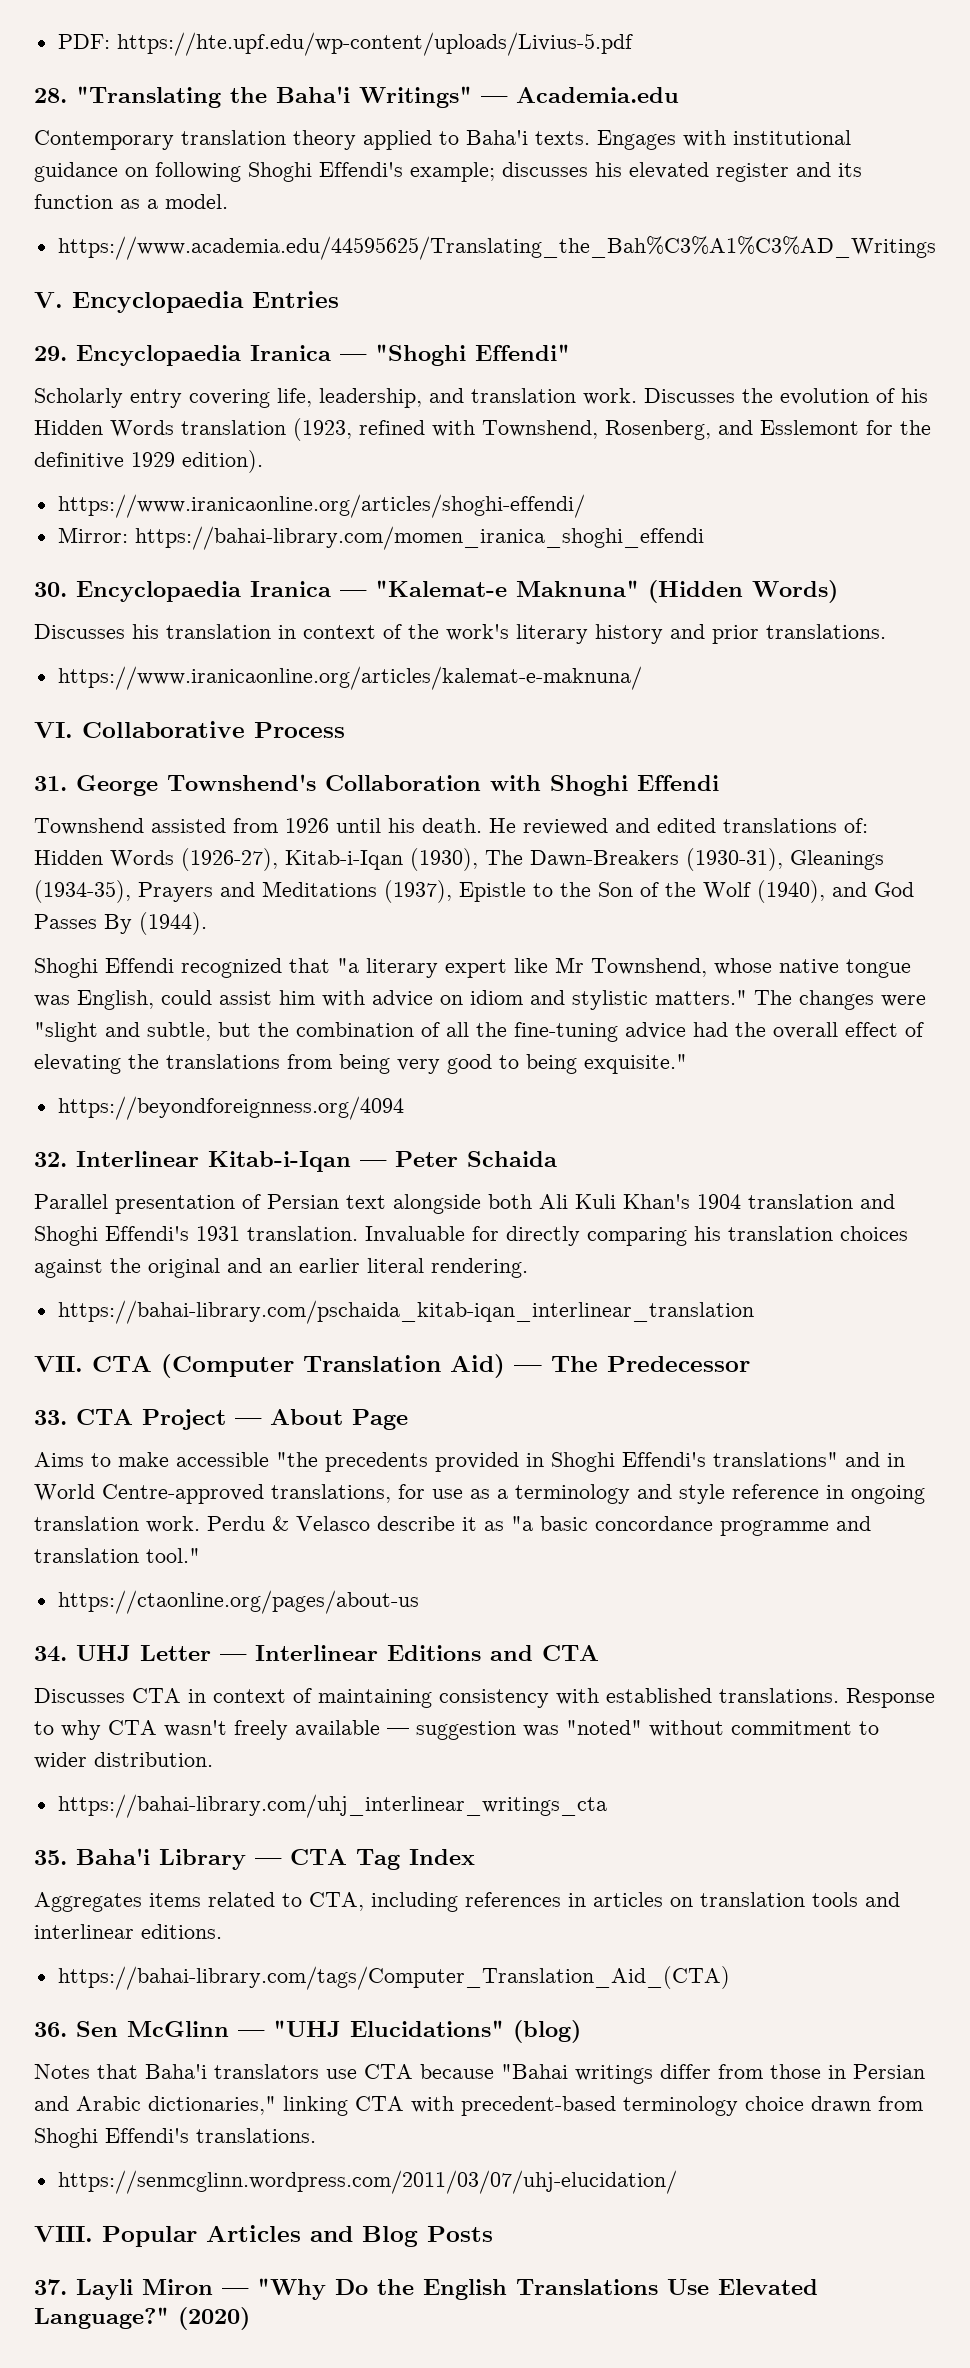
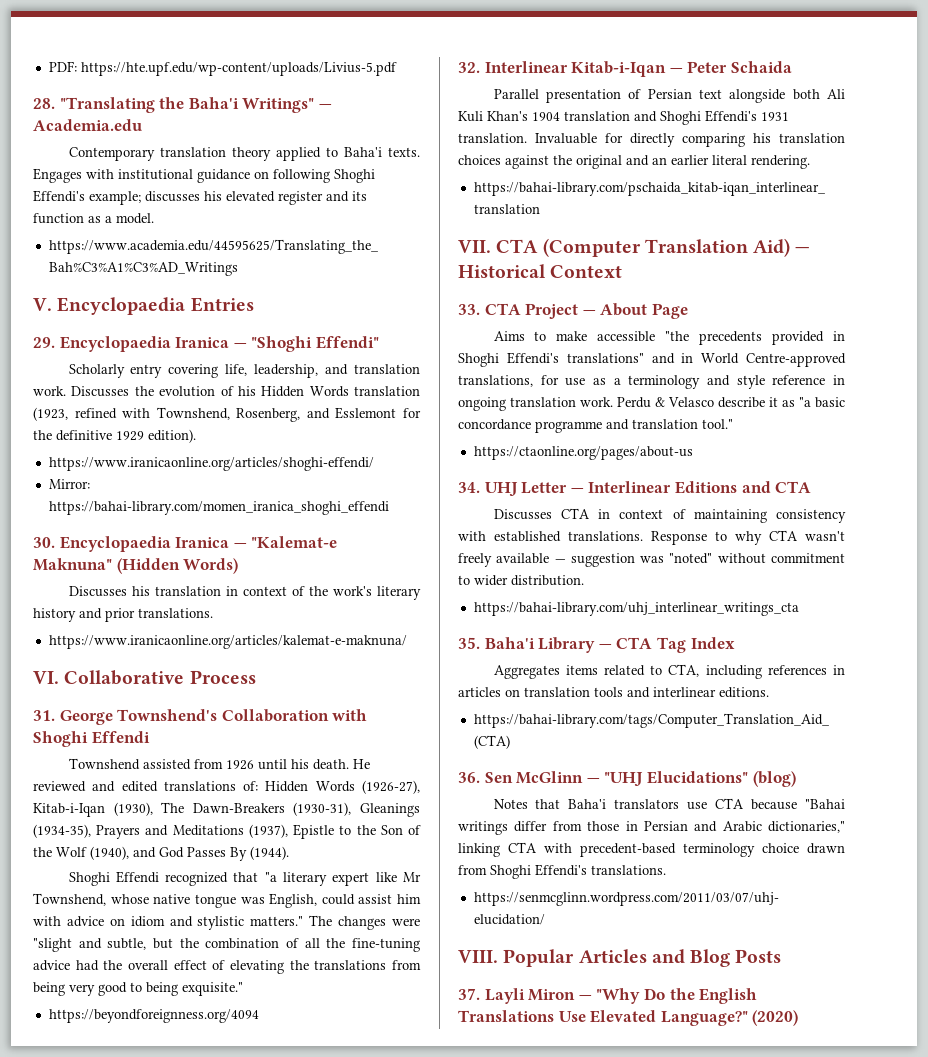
- VII. CTA (Computer Translation Aid) — The Predecessor
+ VII. CTA (Computer Translation Aid) — Historical Context

